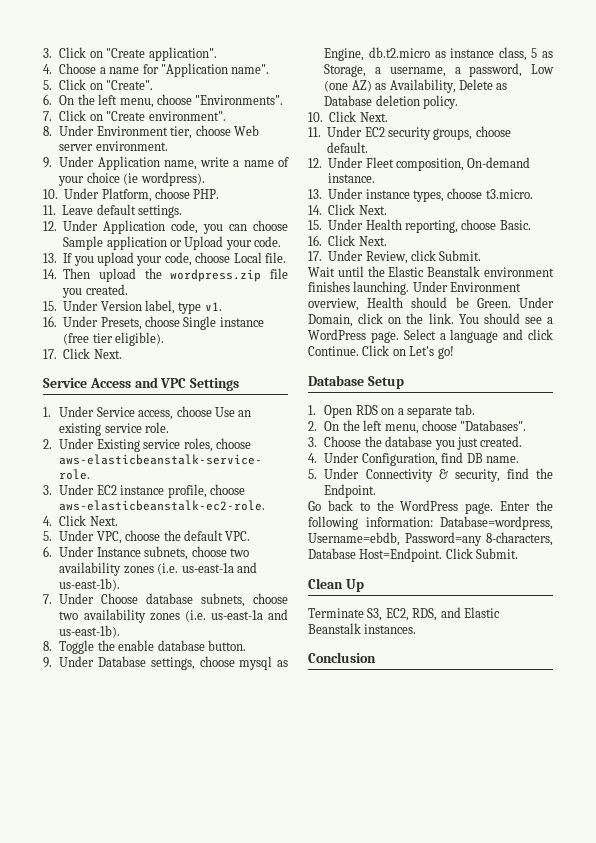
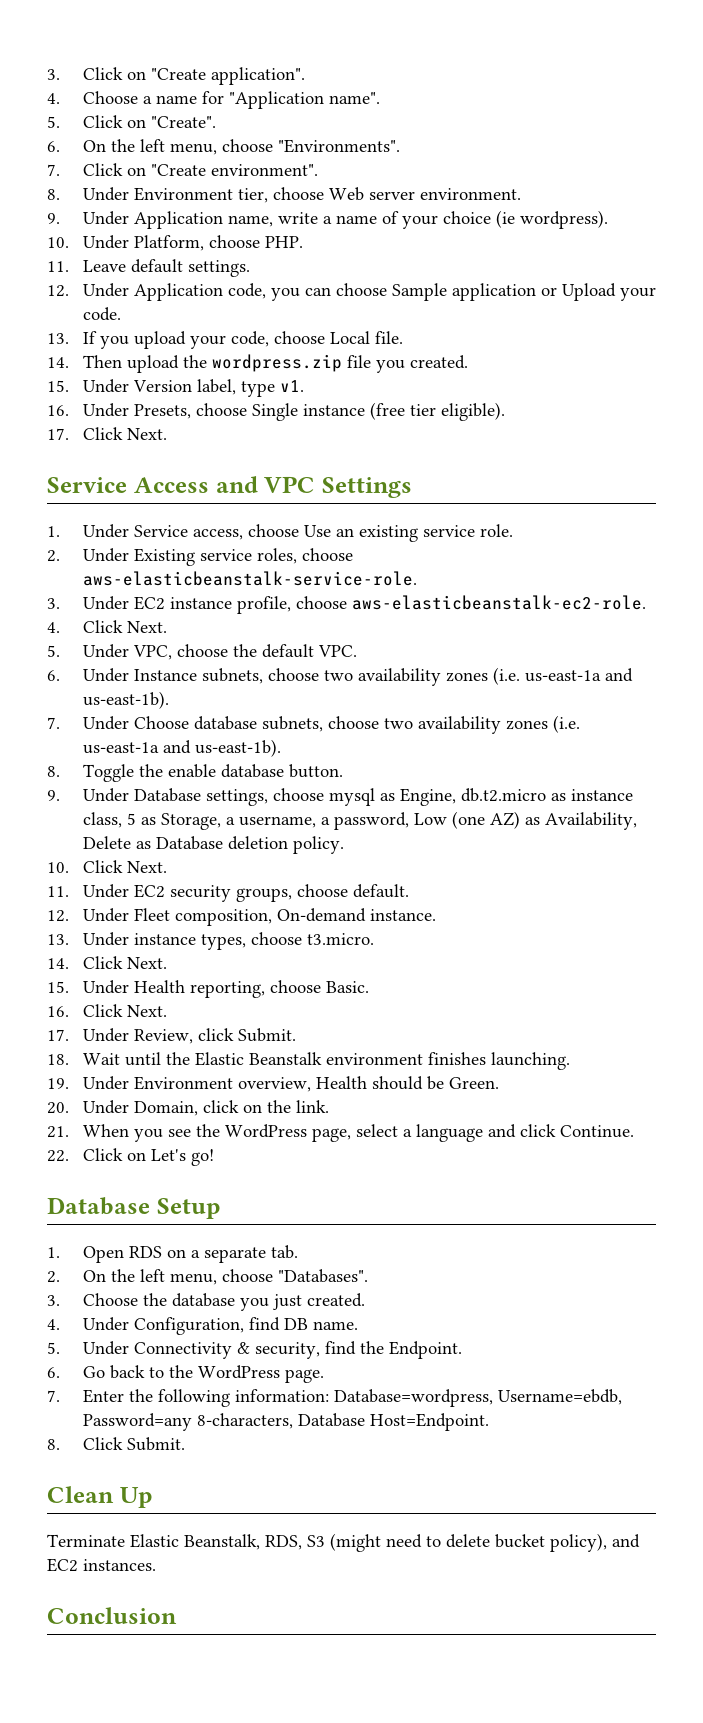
- Wait until the Elastic Beanstalk environment finishes launching. Under Environment overview, Health should be Green. Under Domain, click on the link. You should see a WordPress page. Select a language and click Continue. Click on Let's go!
+ 18. Wait until the Elastic Beanstalk environment finishes launching.
+ 19. Under Environment overview, Health should be Green.
+ 20. Under Domain, click on the link.
+ 21. When you see the WordPress page, select a language and click Continue.
+ 22. Click on Let's go!
- Go back to the WordPress page. Enter the following information: Database=wordpress, Username=ebdb, Password=any 8-characters, Database Host=Endpoint. Click Submit.
+ 6. Go back to the WordPress page.
+ 7. Enter the following information: Database=wordpress, Username=ebdb, Password=any 8-characters, Database Host=Endpoint.
+ 8. Click Submit.
- Terminate S3, EC2, RDS, and Elastic Beanstalk instances.
+ Terminate Elastic Beanstalk, RDS, S3 (might need to delete bucket policy), and EC2 instances.

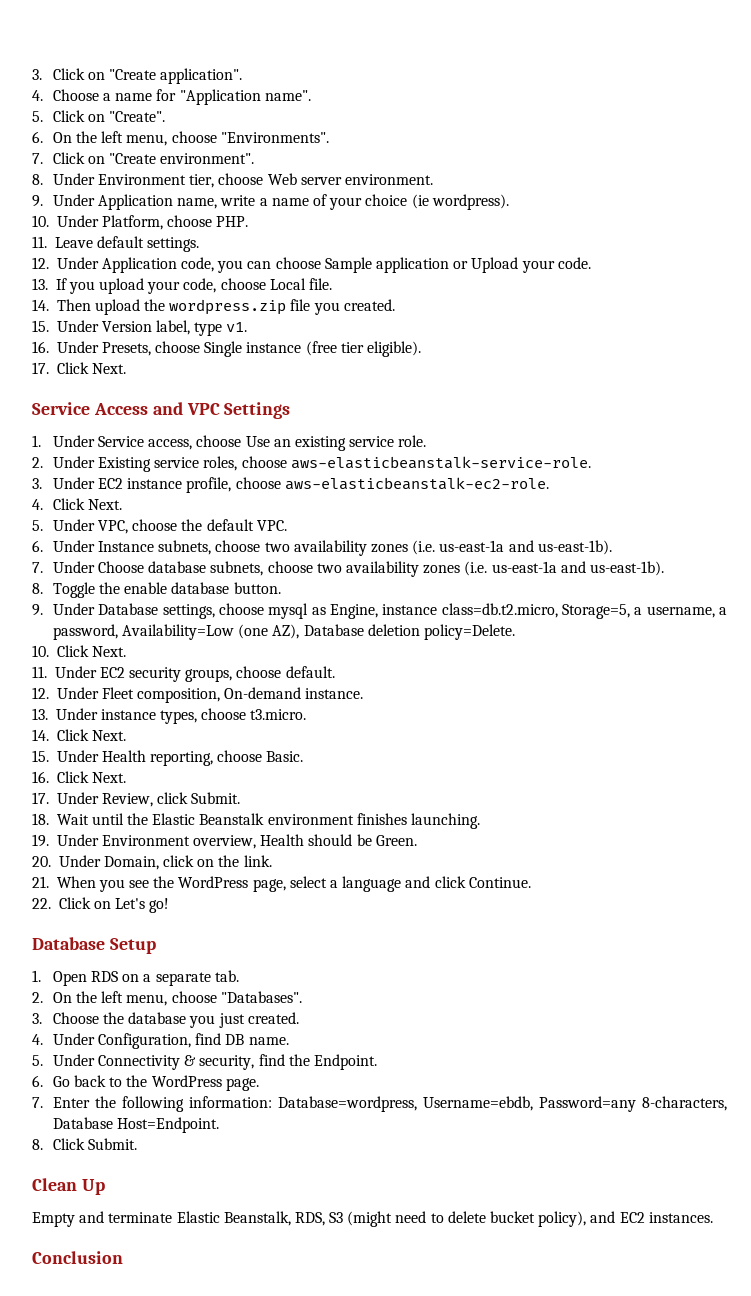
- 9. Under Database settings, choose mysql as Engine, db.t2.micro as instance class, 5 as Storage, a username, a password, Low (one AZ) as Availability, Delete as Database deletion policy.
+ 9. Under Database settings, choose mysql as Engine, instance class=db.t2.micro, Storage=5, a username, a password, Availability=Low (one AZ), Database deletion policy=Delete.
- Terminate Elastic Beanstalk, RDS, S3 (might need to delete bucket policy), and EC2 instances.
+ Empty and terminate Elastic Beanstalk, RDS, S3 (might need to delete bucket policy), and EC2 instances.

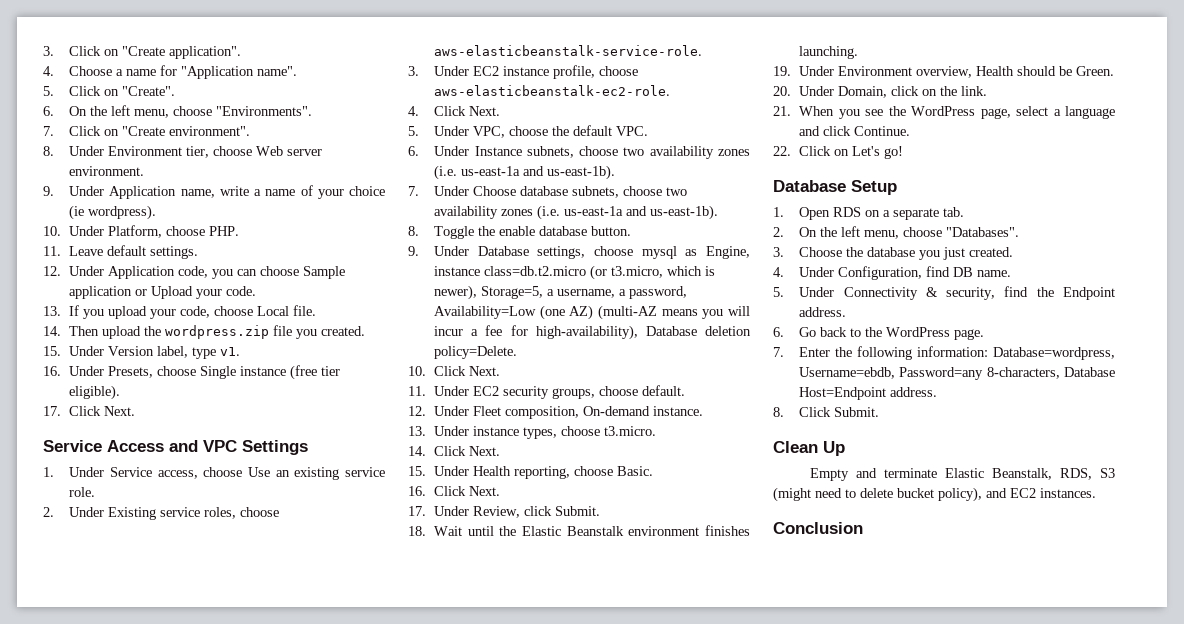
- 9. Under Database settings, choose mysql as Engine, instance class=db.t2.micro, Storage=5, a username, a password, Availability=Low (one AZ), Database deletion policy=Delete.
+ 9. Under Database settings, choose mysql as Engine, instance class=db.t2.micro (or t3.micro, which is newer), Storage=5, a username, a password, Availability=Low (one AZ) (multi-AZ means you will incur a fee for high-availability), Database deletion policy=Delete.
- 5. Under Connectivity & security, find the Endpoint.
+ 5. Under Connectivity & security, find the Endpoint address.
- 7. Enter the following information: Database=wordpress, Username=ebdb, Password=any 8-characters, Database Host=Endpoint.
+ 7. Enter the following information: Database=wordpress, Username=ebdb, Password=any 8-characters, Database Host=Endpoint address.

